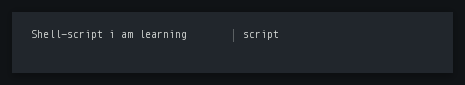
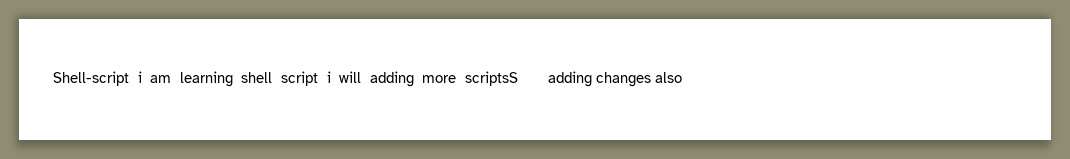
- Shell-script i am learning script
+ Shell-script i am learning shell script i will adding more scriptsS adding changes also

